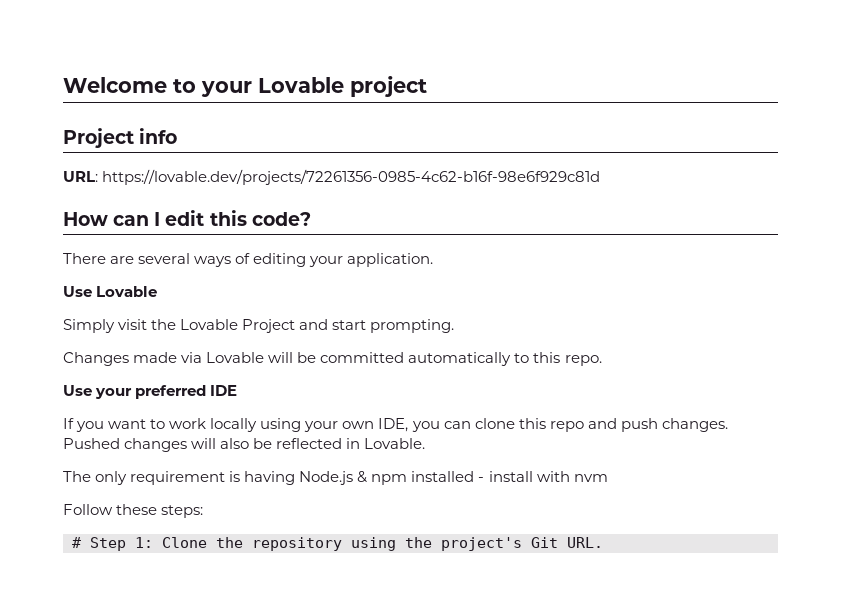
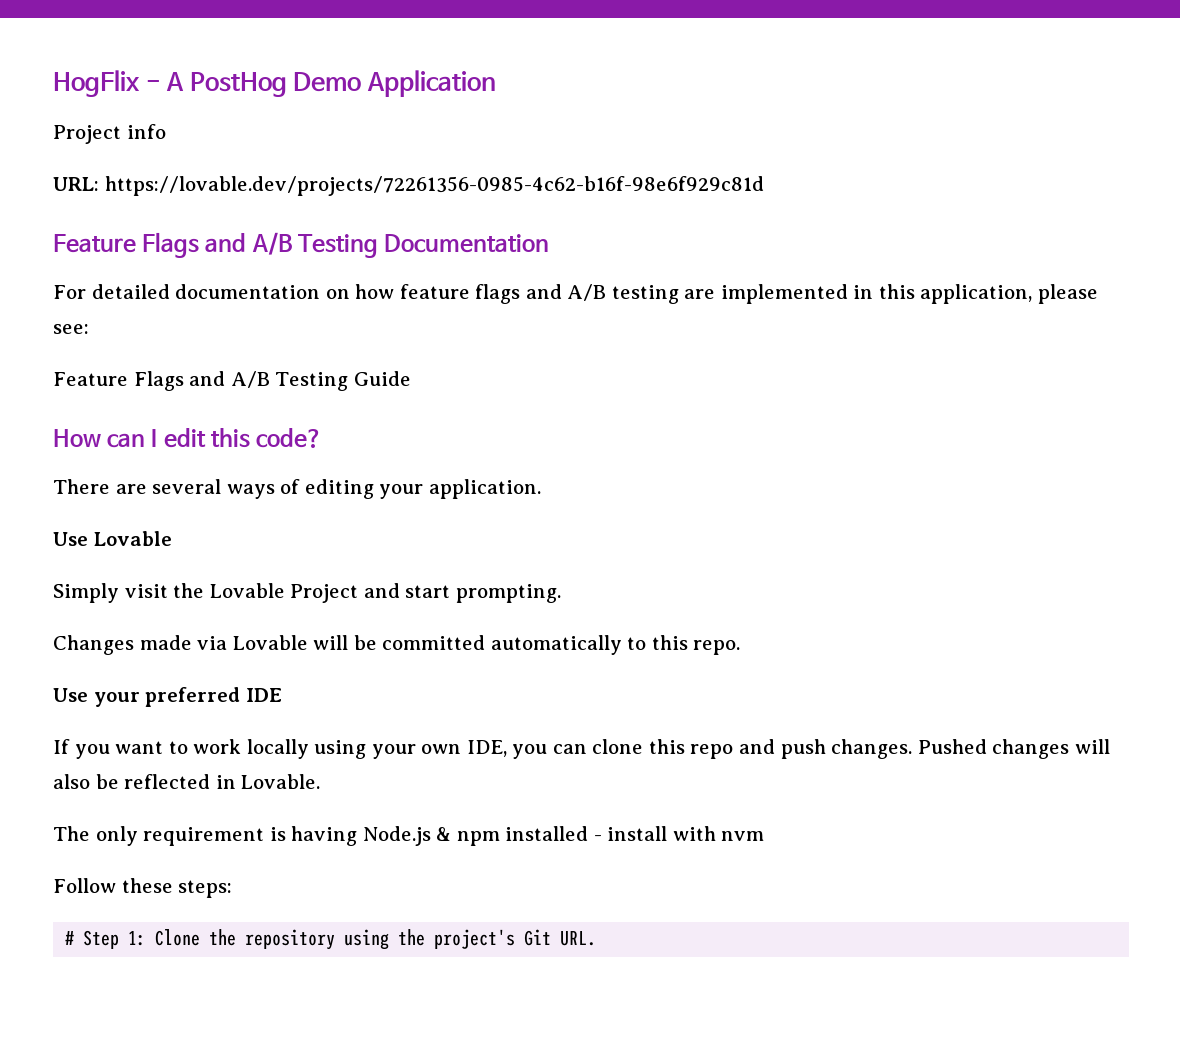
- Welcome to your Lovable project
+ HogFlix - A PostHog Demo Application
  Project info
  URL: https://lovable.dev/projects/72261356-0985-4c62-b16f-98e6f929c81d
+ Feature Flags and A/B Testing Documentation
+ For detailed documentation on how feature flags and A/B testing are implemented in this application, please see:
+ Feature Flags and A/B Testing Guide

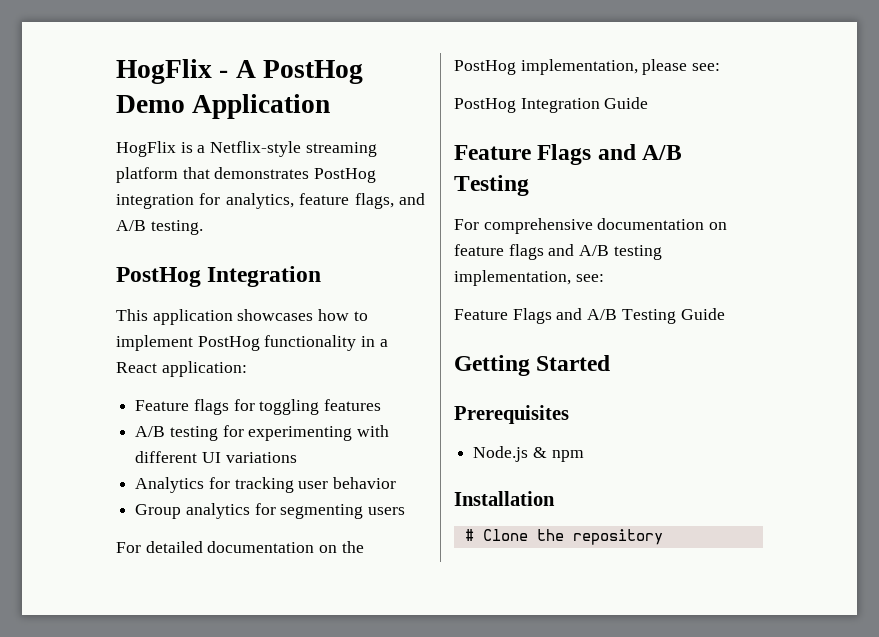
- Project info
- URL: https://lovable.dev/projects/72261356-0985-4c62-b16f-98e6f929c81d
- Feature Flags and A/B Testing Documentation
- For detailed documentation on how feature flags and A/B testing are implemented in this application, please see:
+ HogFlix is a Netflix-style streaming platform that demonstrates PostHog integration for analytics, feature flags, and A/B testing.
+ PostHog Integration
+ This application showcases how to implement PostHog functionality in a React application:
+ Feature flags for toggling features
+ A/B testing for experimenting with different UI variations
+ Analytics for tracking user behavior
+ Group analytics for segmenting users
+ For detailed documentation on the PostHog implementation, please see:
+ PostHog Integration Guide
+ Feature Flags and A/B Testing
+ For comprehensive documentation on feature flags and A/B testing implementation, see:
- How can I edit this code?
- There are several ways of editing your application.
- Use Lovable
- Simply visit the Lovable Project and start prompting.
- Changes made via Lovable will be committed automatically to this repo.
- Use your preferred IDE
- If you want to work locally using your own IDE, you can clone this repo and push changes. Pushed changes will also be reflected in Lovable.
- The only requirement is having Node.js & npm installed - install with nvm
- Follow these steps:
+ Getting Started
+ Prerequisites
+ Node.js & npm
+ Installation
- # Step 1: Clone the repository using the project's Git URL.
+ # Clone the repository

